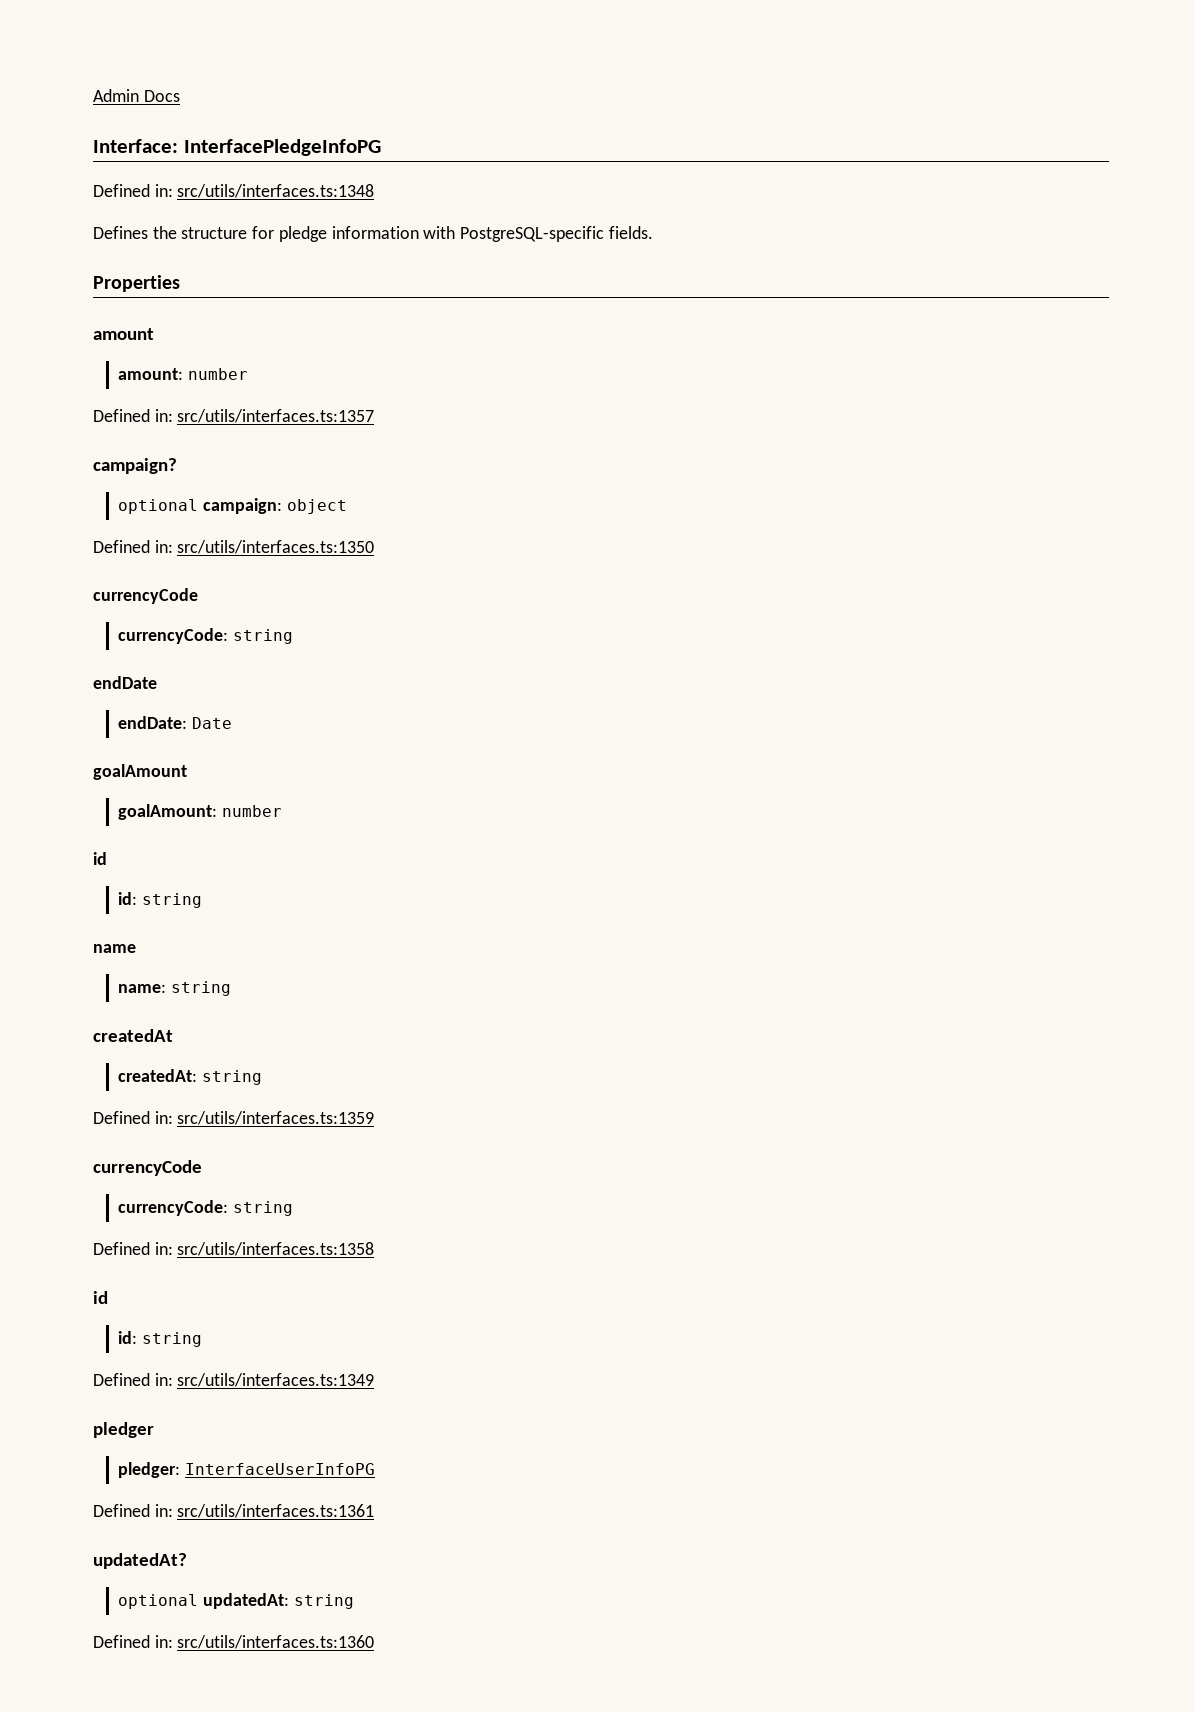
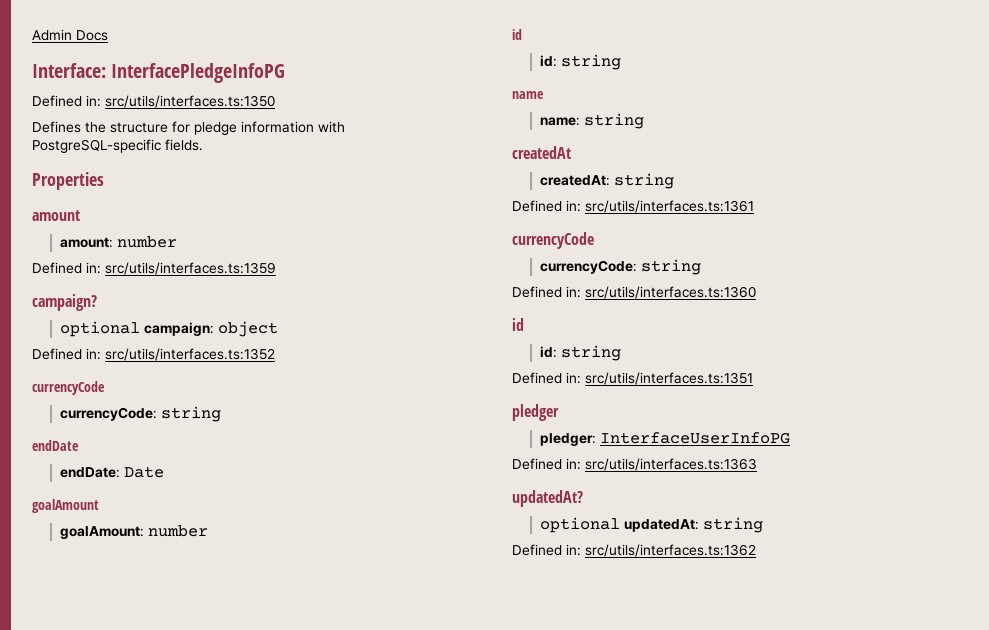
- Defined in: src/utils/interfaces.ts:1348
+ Defined in: src/utils/interfaces.ts:1350
- Defined in: src/utils/interfaces.ts:1357
+ Defined in: src/utils/interfaces.ts:1359
- Defined in: src/utils/interfaces.ts:1350
+ Defined in: src/utils/interfaces.ts:1352
- Defined in: src/utils/interfaces.ts:1359
+ Defined in: src/utils/interfaces.ts:1361
- Defined in: src/utils/interfaces.ts:1358
+ Defined in: src/utils/interfaces.ts:1360
- Defined in: src/utils/interfaces.ts:1349
+ Defined in: src/utils/interfaces.ts:1351
- Defined in: src/utils/interfaces.ts:1361
+ Defined in: src/utils/interfaces.ts:1363
- Defined in: src/utils/interfaces.ts:1360
+ Defined in: src/utils/interfaces.ts:1362

